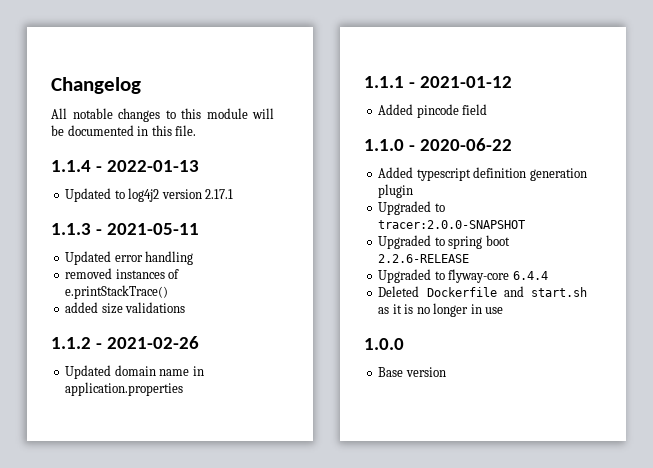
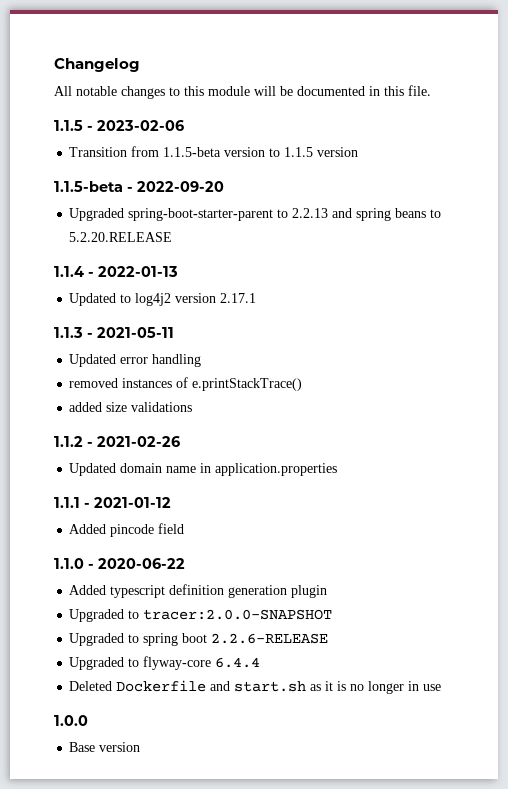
+ 1.1.5 - 2023-02-06
+ Transition from 1.1.5-beta version to 1.1.5 version
+ 1.1.5-beta - 2022-09-20
+ Upgraded spring-boot-starter-parent to 2.2.13 and spring beans to 5.2.20.RELEASE

